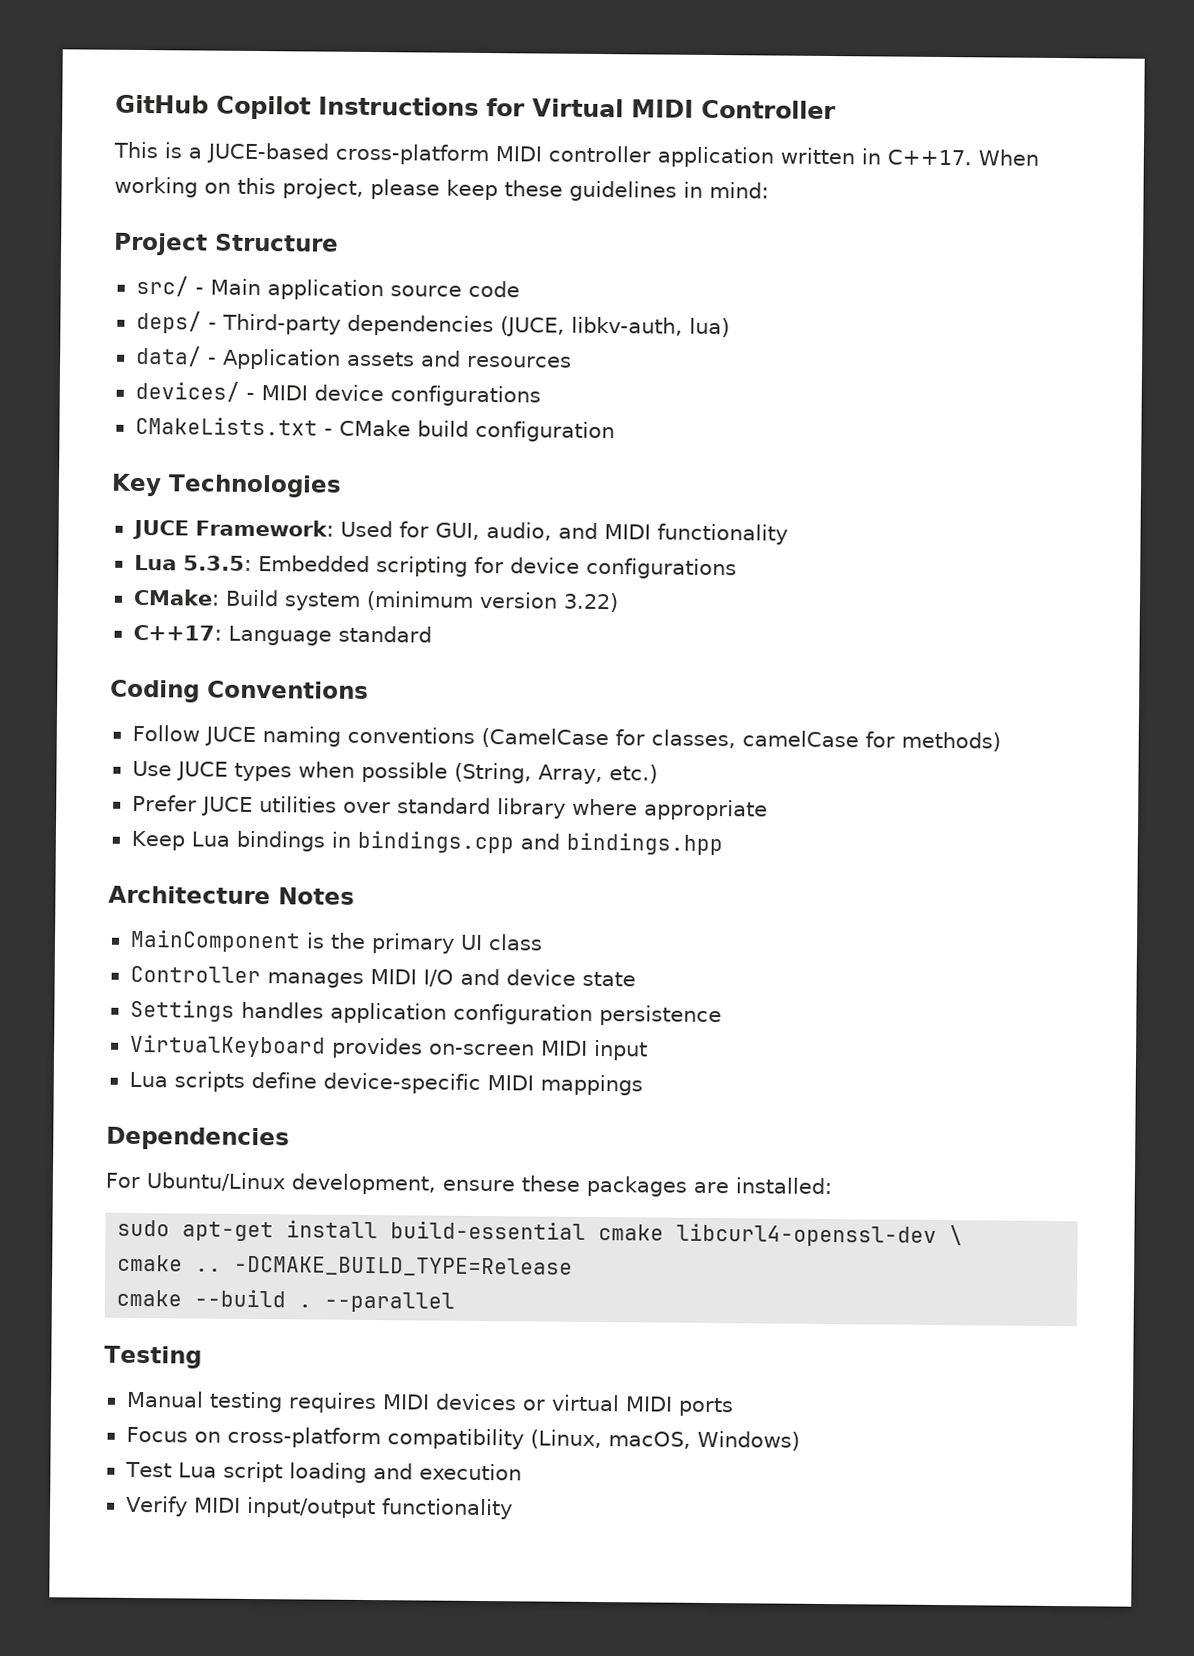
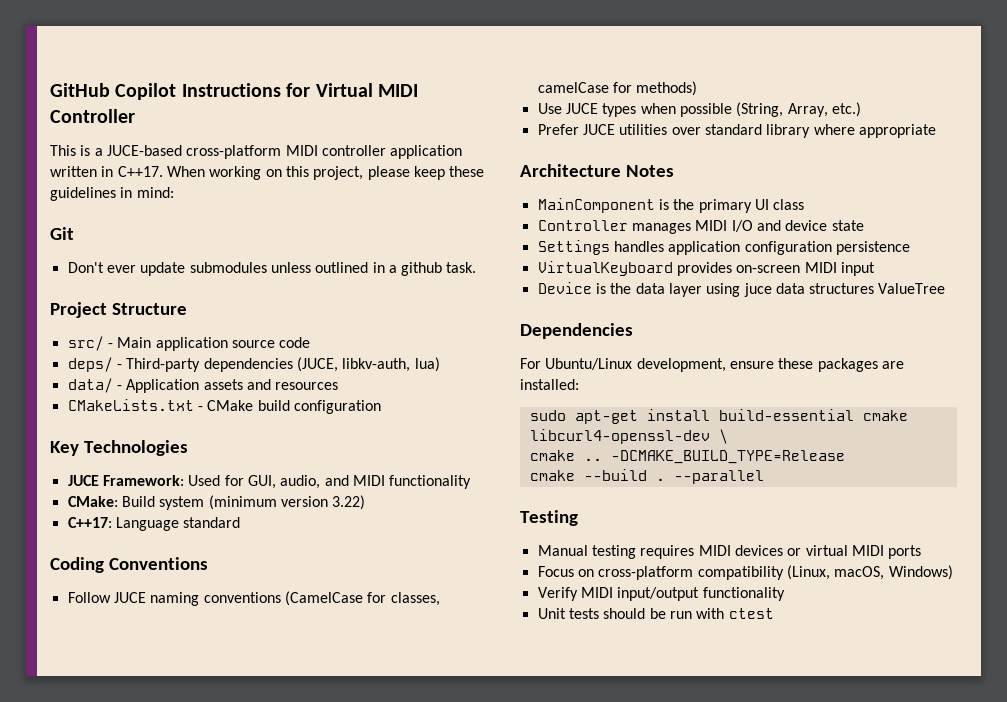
+ Git
+ Don't ever update submodules unless outlined in a github task.
- devices/ - MIDI device configurations
- Lua 5.3.5: Embedded scripting for device configurations
- Keep Lua bindings in bindings.cpp and bindings.hpp
- Lua scripts define device-specific MIDI mappings
+ Device is the data layer using juce data structures ValueTree
- Test Lua script loading and execution
  Verify MIDI input/output functionality
+ Unit tests should be run with ctest

